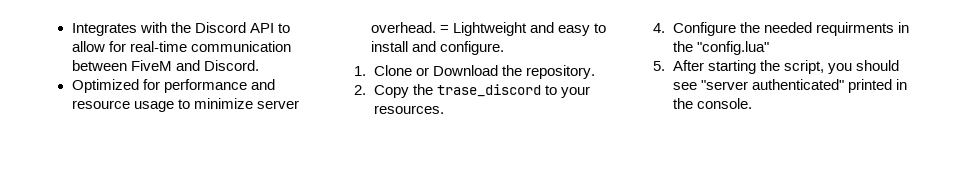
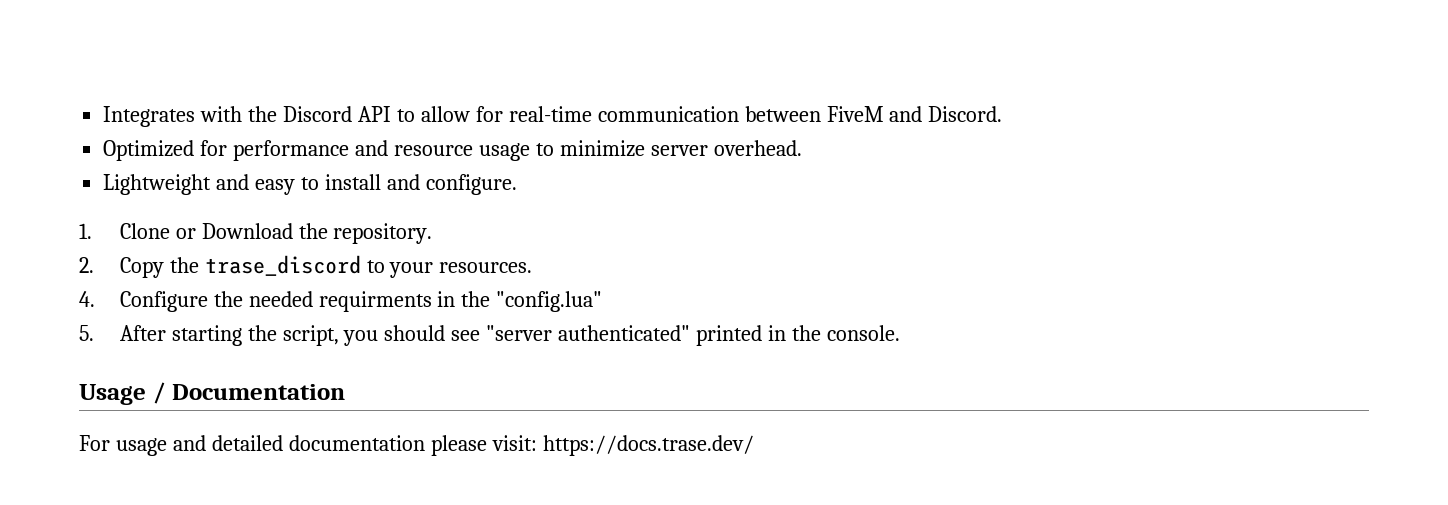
- Optimized for performance and resource usage to minimize server overhead. = Lightweight and easy to install and configure.
+ Optimized for performance and resource usage to minimize server overhead.
+ Lightweight and easy to install and configure.
+ Usage / Documentation
+ For usage and detailed documentation please visit: https://docs.trase.dev/

